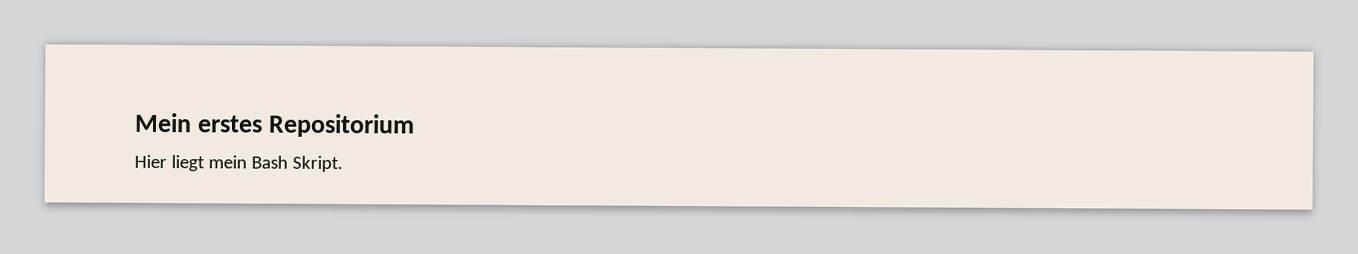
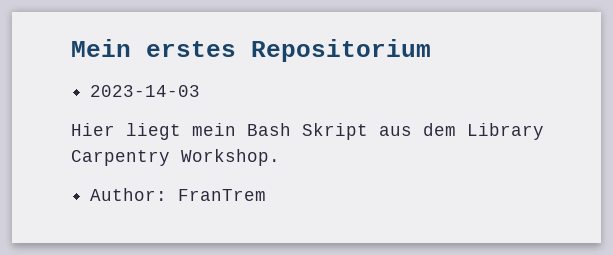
+ 2023-14-03
- Hier liegt mein Bash Skript.
+ Hier liegt mein Bash Skript aus dem Library Carpentry Workshop.
+ Author: FranTrem

